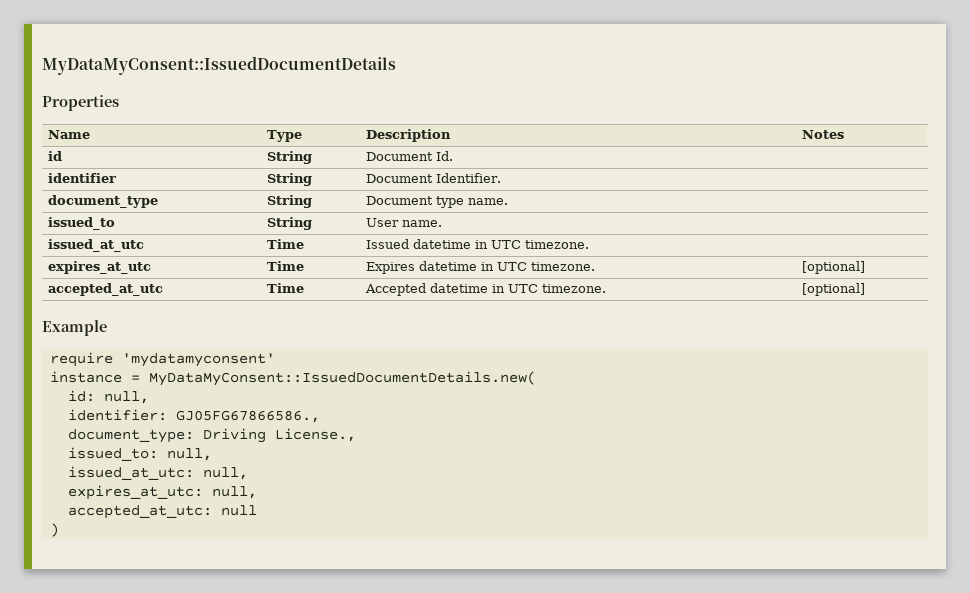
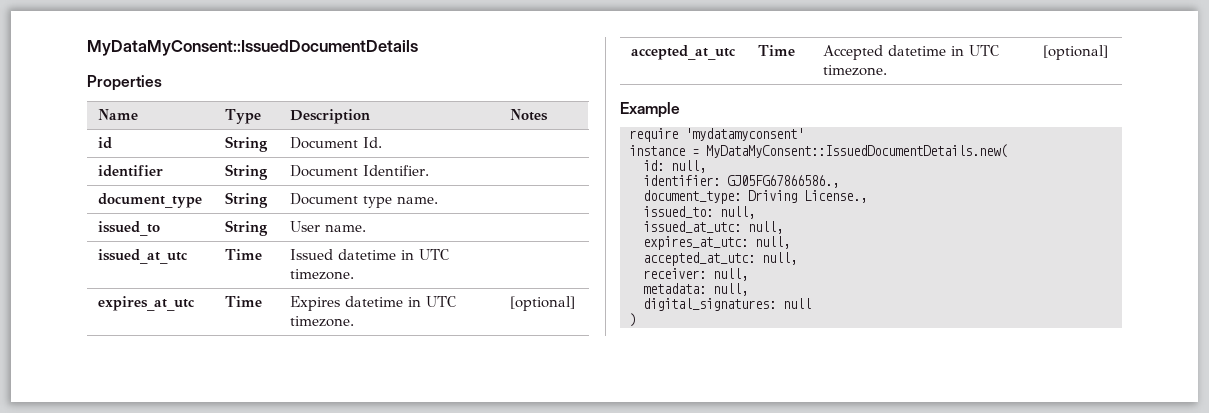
- accepted_at_utc: null
+ accepted_at_utc: null,
+ receiver: null,
+ metadata: null,
+ digital_signatures: null

